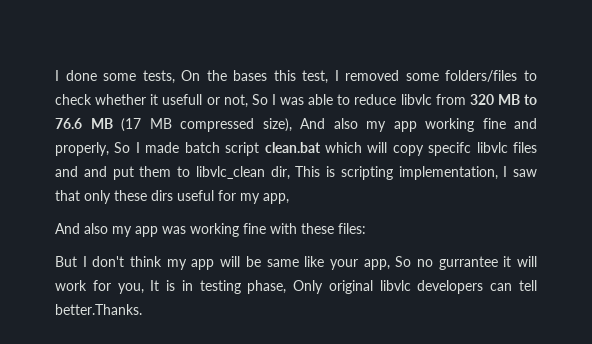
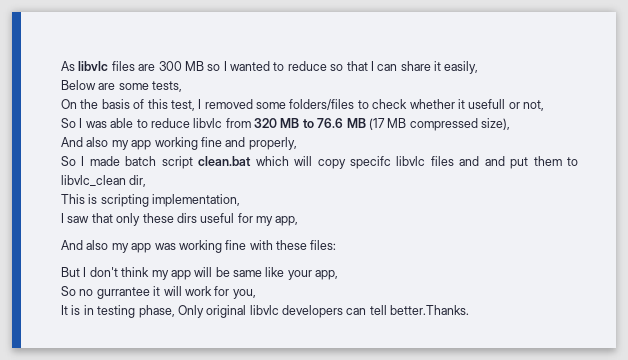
- I done some tests, On the bases this test, I removed some folders/files to check whether it usefull or not, So I was able to reduce libvlc from 320 MB to 76.6 MB (17 MB compressed size), And also my app working fine and properly, So I made batch script clean.bat which will copy specifc libvlc files and and put them to libvlc_clean dir, This is scripting implementation, I saw that only these dirs useful for my app,
+ As libvlc files are 300 MB so I wanted to reduce so that I can share it easily,
+ Below are some tests,
+ On the basis of this test, I removed some folders/files to check whether it usefull or not,
+ So I was able to reduce libvlc from 320 MB to 76.6 MB (17 MB compressed size),
+ And also my app working fine and properly,
+ So I made batch script clean.bat which will copy specifc libvlc files and and put them to libvlc_clean dir,
+ This is scripting implementation,
+ I saw that only these dirs useful for my app,
- But I don't think my app will be same like your app, So no gurrantee it will work for you, It is in testing phase, Only original libvlc developers can tell better.Thanks.
+ But I don't think my app will be same like your app,
+ So no gurrantee it will work for you,
+ It is in testing phase, Only original libvlc developers can tell better.Thanks.

